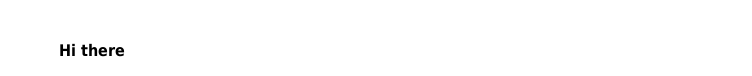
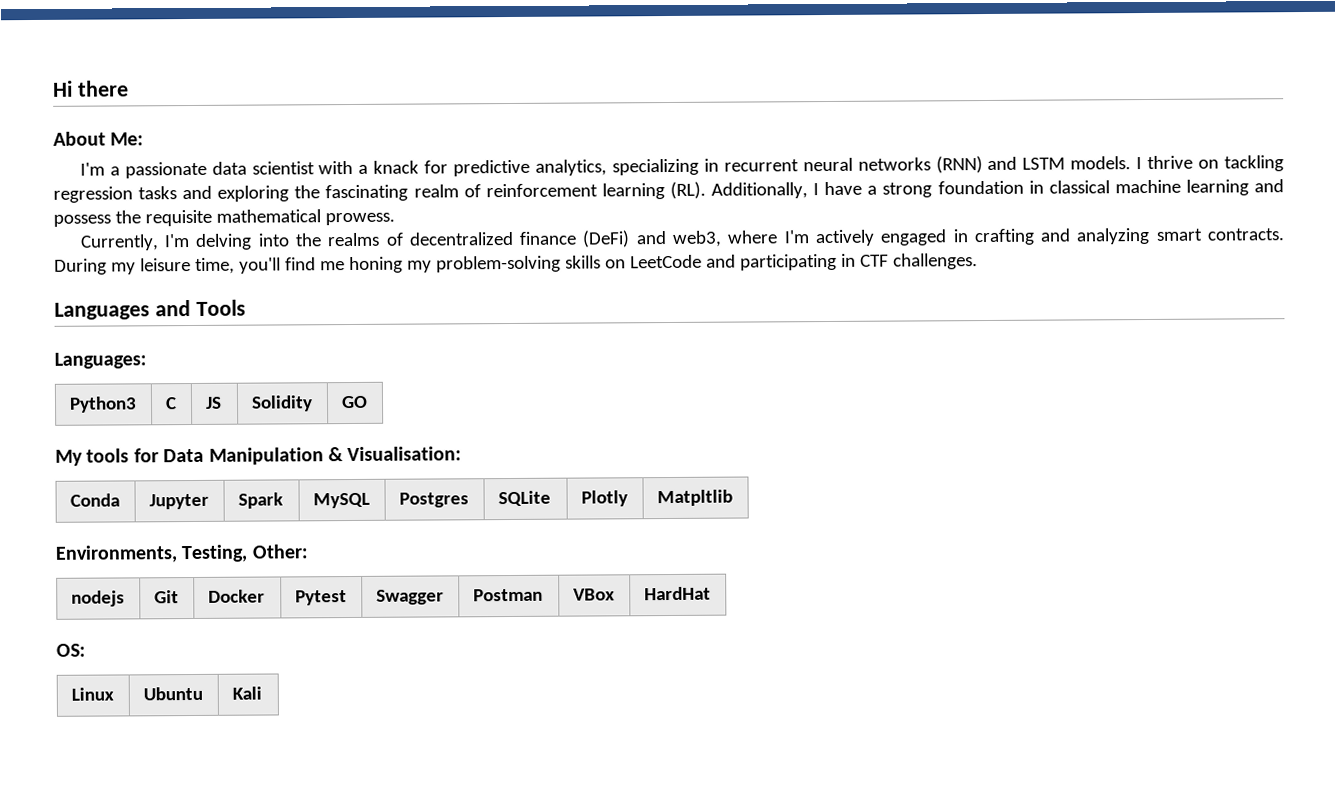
+ About Me:
+ I'm a passionate data scientist with a knack for predictive analytics, specializing in recurrent neural networks (RNN) and LSTM models. I thrive on tackling regression tasks and exploring the fascinating realm of reinforcement learning (RL). Additionally, I have a strong foundation in classical machine learning and possess the requisite mathematical prowess.
+ Currently, I'm delving into the realms of decentralized finance (DeFi) and web3, where I'm actively engaged in crafting and analyzing smart contracts. During my leisure time, you'll find me honing my problem-solving skills on LeetCode and participating in CTF challenges.
+ Languages and Tools
+ Languages:
+ Python3 | C | JS | Solidity | GO
+ My tools for Data Manipulation & Visualisation:
+ Conda | Jupyter | Spark | MySQL | Postgres | SQLite | Plotly | Matpltlib
+ Environments, Testing, Other:
+ nodejs | Git | Docker | Pytest | Swagger | Postman | VBox | HardHat
+ OS:
+ Linux | Ubuntu | Kali

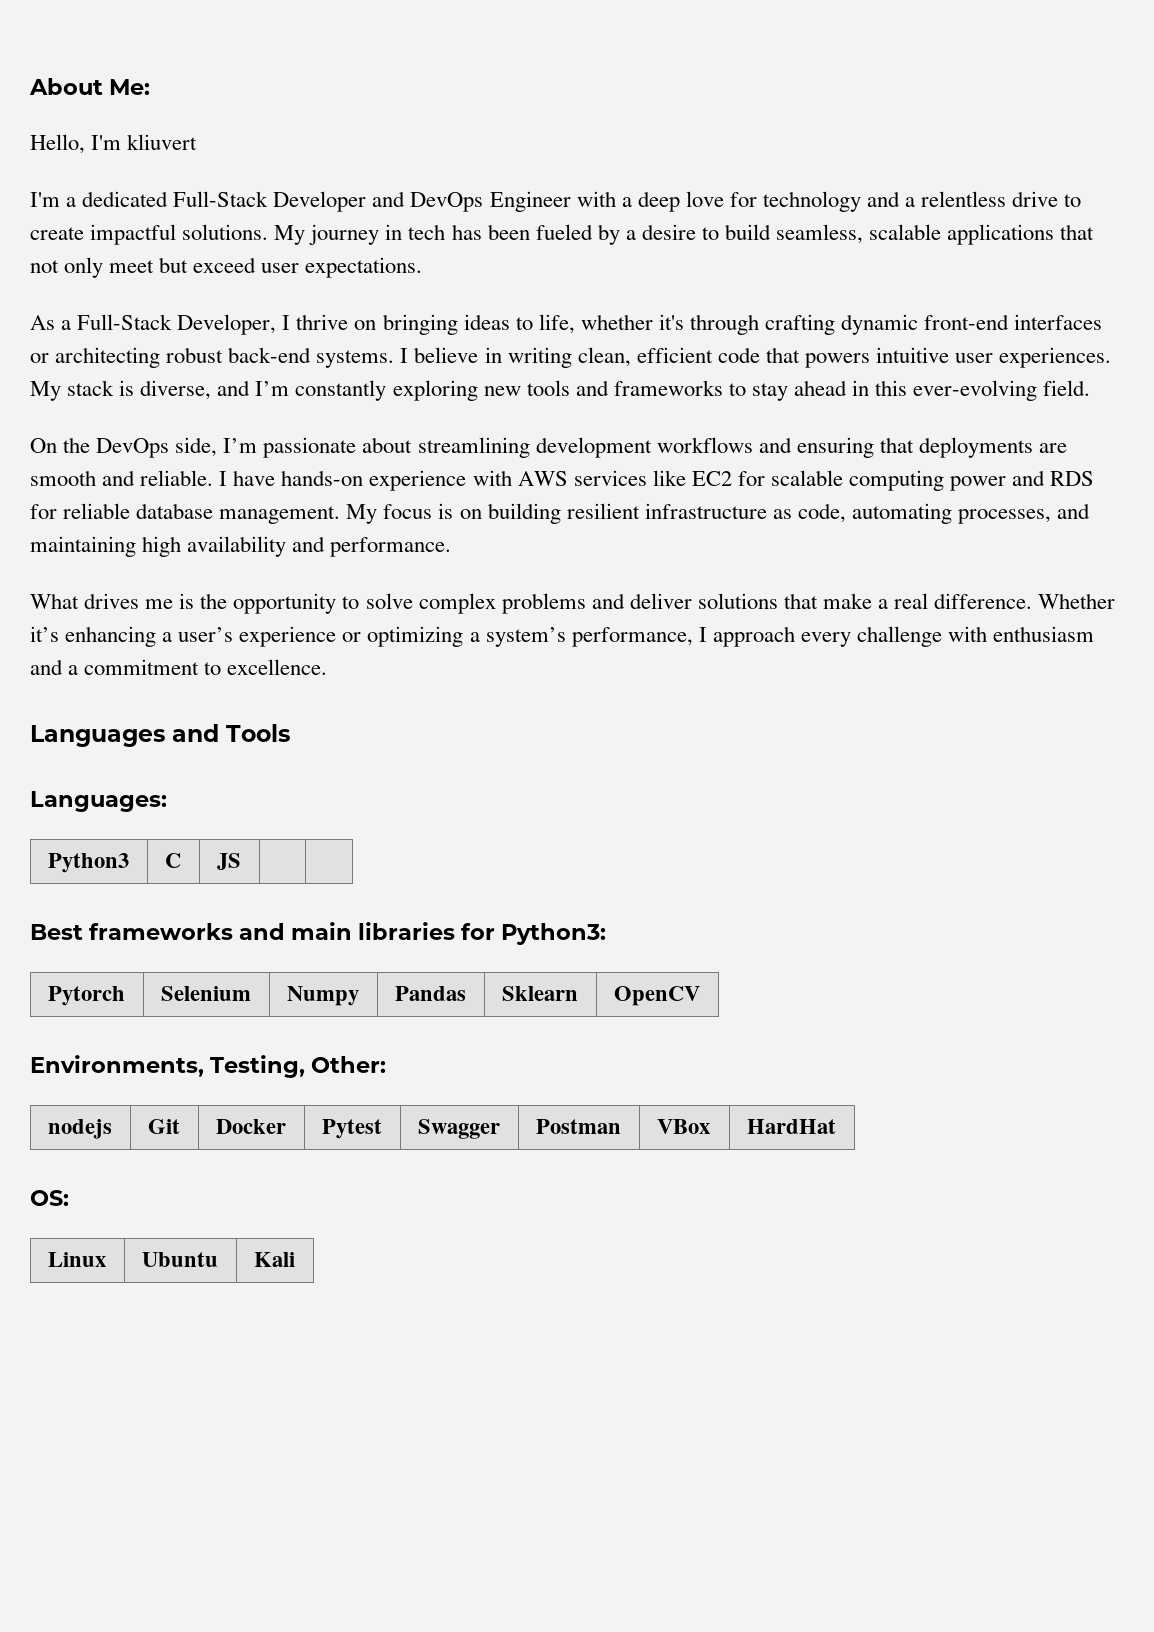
- Hi there
+ Hello, I'm kliuvert
- I'm a passionate data scientist with a knack for predictive analytics, specializing in recurrent neural networks (RNN) and LSTM models. I thrive on tackling regression tasks and exploring the fascinating realm of reinforcement learning (RL). Additionally, I have a strong foundation in classical machine learning and possess the requisite mathematical prowess.
- Currently, I'm delving into the realms of decentralized finance (DeFi) and web3, where I'm actively engaged in crafting and analyzing smart contracts. During my leisure time, you'll find me honing my problem-solving skills on LeetCode and participating in CTF challenges.
+ I'm a dedicated Full-Stack Developer and DevOps Engineer with a deep love for technology and a relentless drive to create impactful solutions. My journey in tech has been fueled by a desire to build seamless, scalable applications that not only meet but exceed user expectations.
+ As a Full-Stack Developer, I thrive on bringing ideas to life, whether it's through crafting dynamic front-end interfaces or architecting robust back-end systems. I believe in writing clean, efficient code that powers intuitive user experiences. My stack is diverse, and I’m constantly exploring new tools and frameworks to stay ahead in this ever-evolving field.
+ On the DevOps side, I’m passionate about streamlining development workflows and ensuring that deployments are smooth and reliable. I have hands-on experience with AWS services like EC2 for scalable computing power and RDS for reliable database management. My focus is on building resilient infrastructure as code, automating processes, and maintaining high availability and performance.
+ What drives me is the opportunity to solve complex problems and deliver solutions that make a real difference. Whether it’s enhancing a user’s experience or optimizing a system’s performance, I approach every challenge with enthusiasm and a commitment to excellence.
- Python3 | C | JS | Solidity | GO
- My tools for Data Manipulation & Visualisation:
- Conda | Jupyter | Spark | MySQL | Postgres | SQLite | Plotly | Matpltlib
+ Python3 | C | JS | |
+ Best frameworks and main libraries for Python3:
+ Pytorch | Selenium | Numpy | Pandas | Sklearn | OpenCV

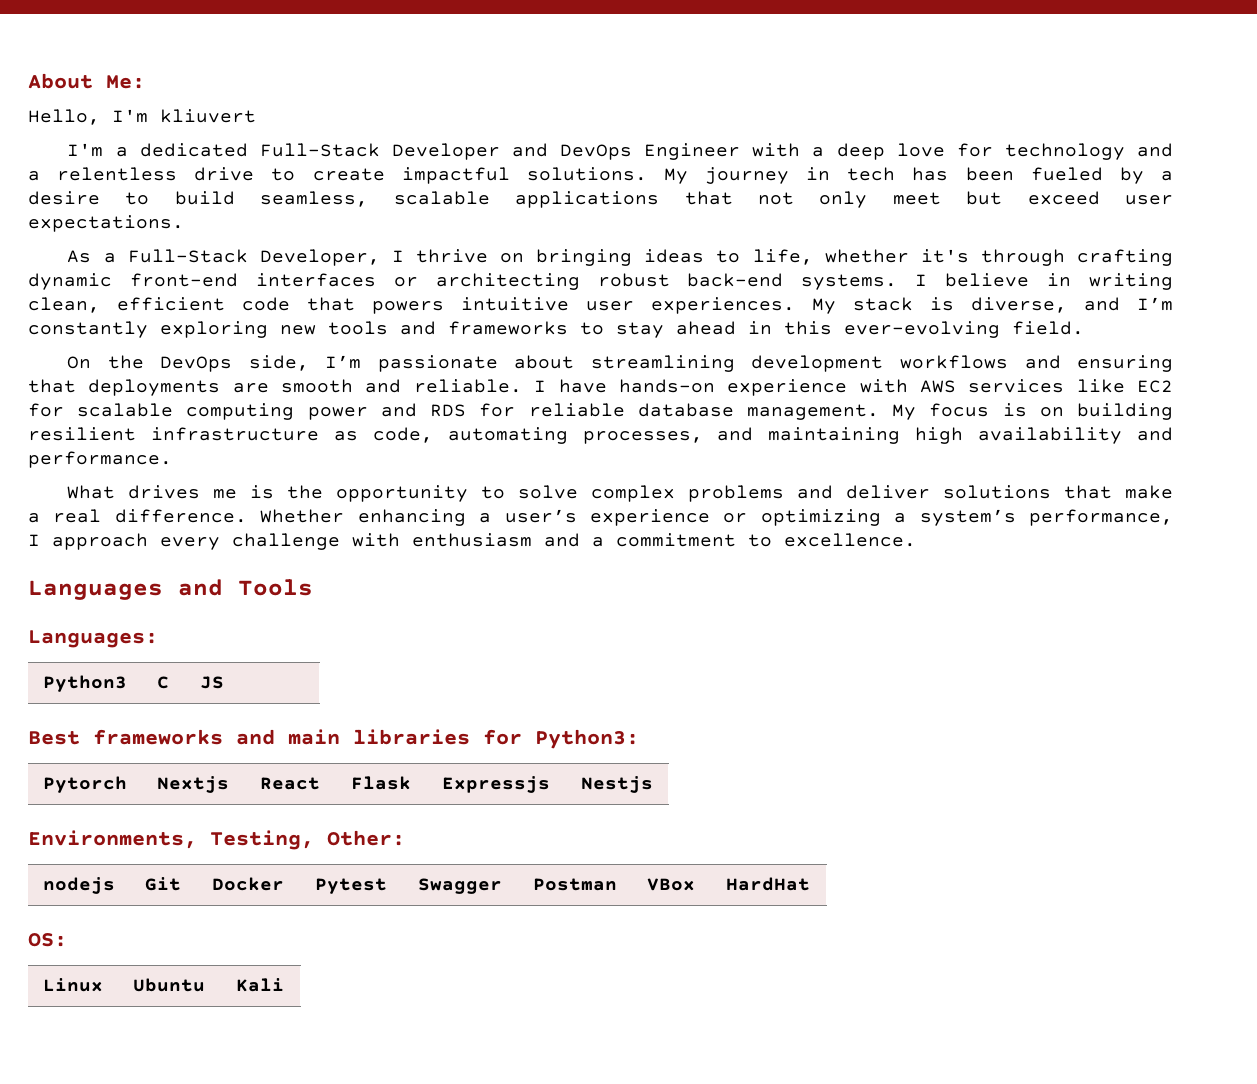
- Whether it’s enhancing a user’s experience or optimizing a system’s performance, I approach every challenge with enthusiasm and a commitment to excellence.
+ Whether enhancing a user’s experience or optimizing a system’s performance, I approach every challenge with enthusiasm and a commitment to excellence.
- Pytorch | Selenium | Numpy | Pandas | Sklearn | OpenCV
+ Pytorch | Nextjs | React | Flask | Expressjs | Nestjs

